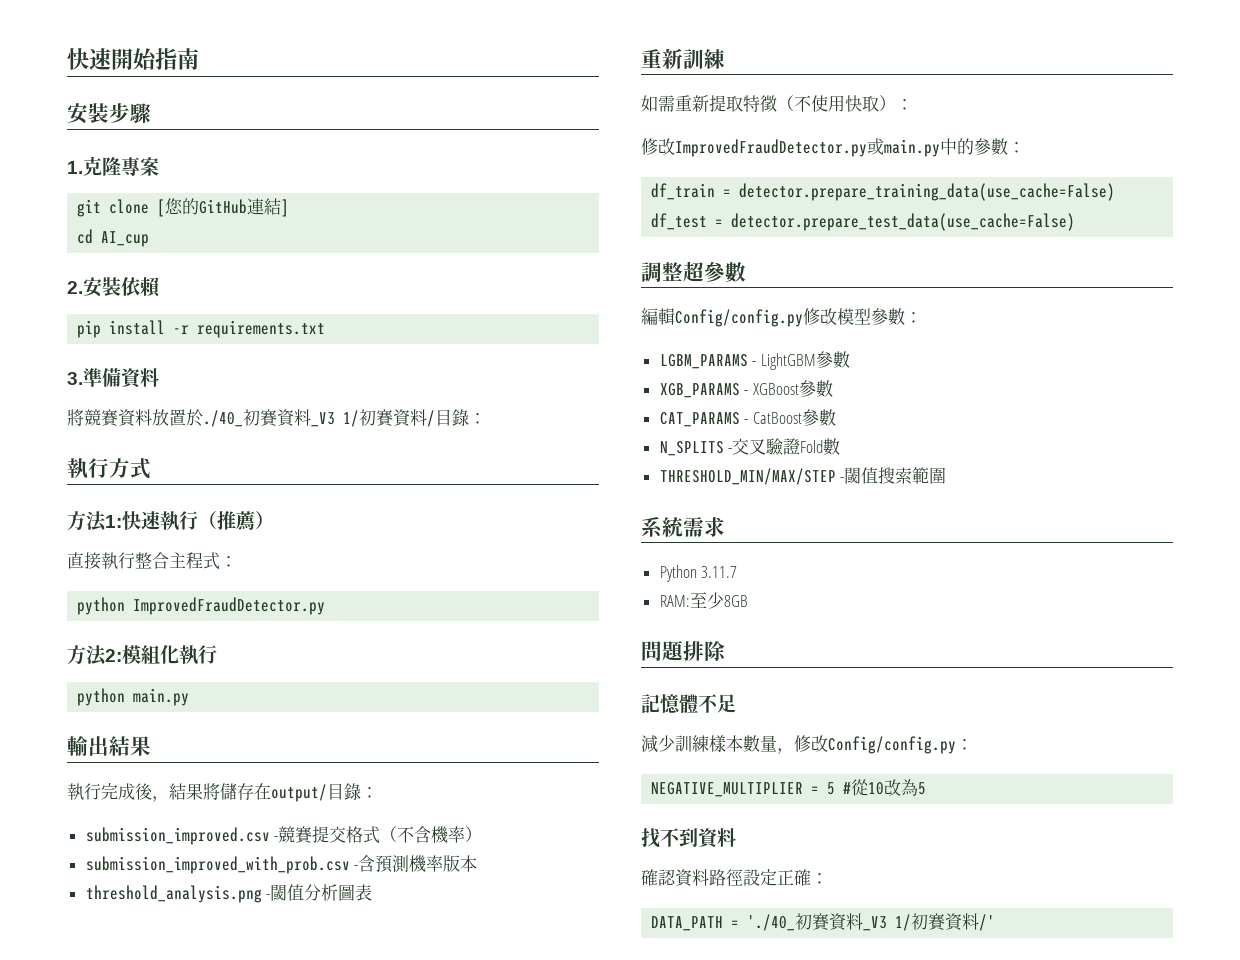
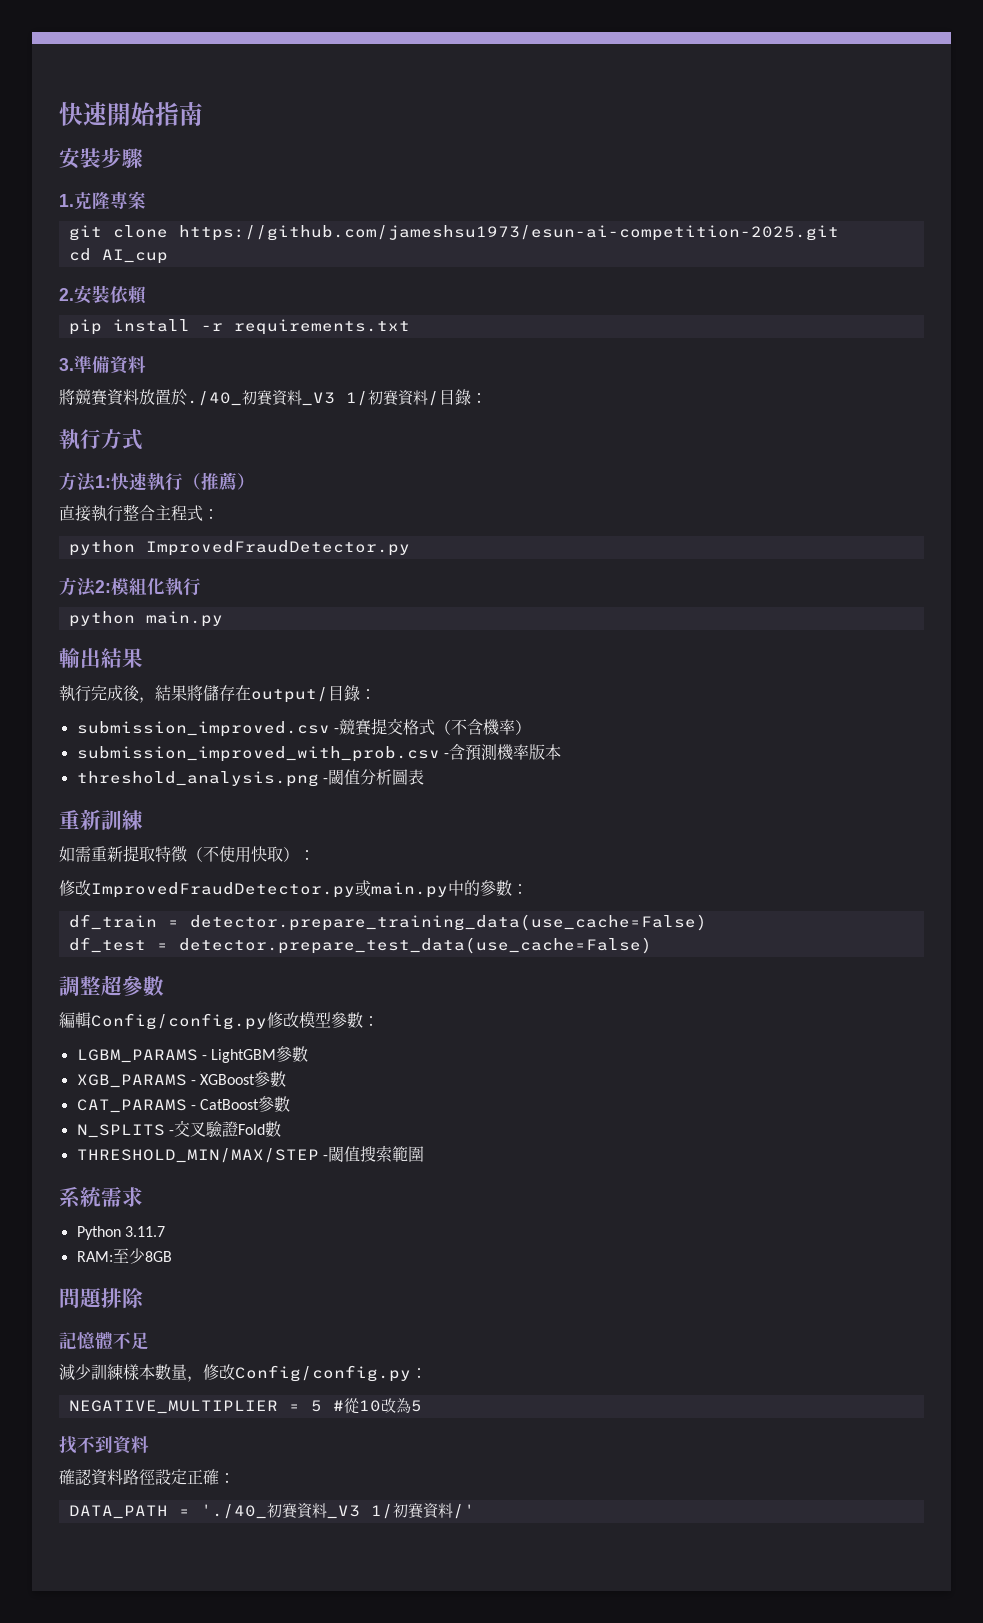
- git clone [您的GitHub連結]
+ git clone https://github.com/jameshsu1973/esun-ai-competition-2025.git

